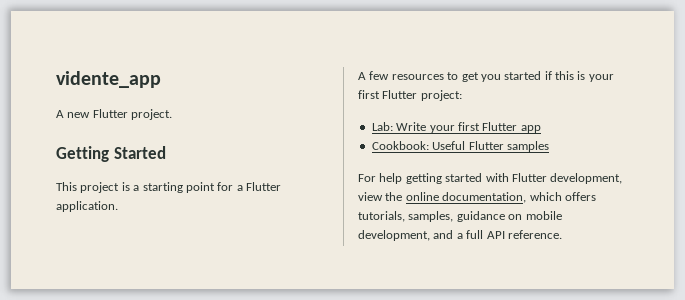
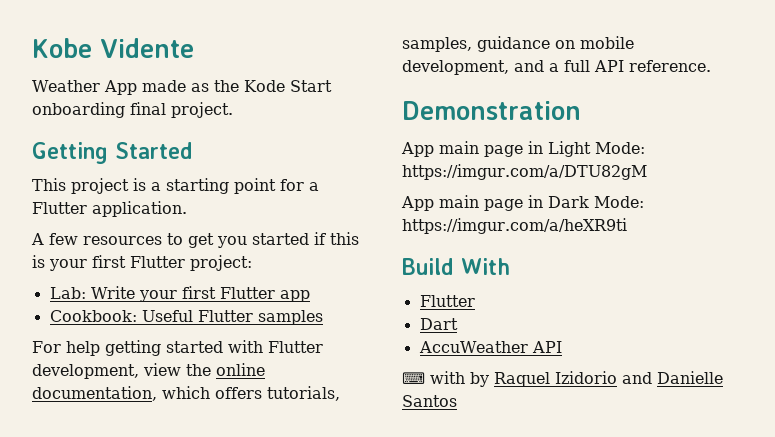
- vidente_app
- A new Flutter project.
+ Kobe Vidente
+ Weather App made as the Kode Start onboarding final project.
+ Demonstration
+ App main page in Light Mode: https://imgur.com/a/DTU82gM
+ App main page in Dark Mode: https://imgur.com/a/heXR9ti
+ Build With
+ Flutter
+ Dart
+ AccuWeather API
+ ⌨ with by Raquel Izidorio and Danielle Santos

